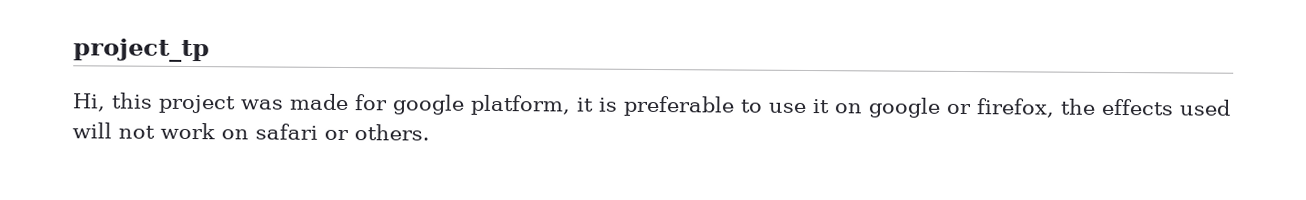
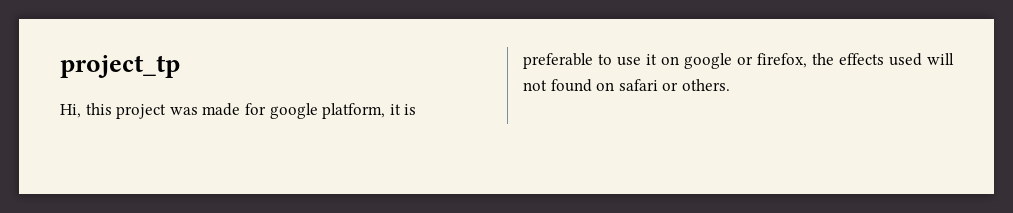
- Hi, this project was made for google platform, it is preferable to use it on google or firefox, the effects used will not work on safari or others.
+ Hi, this project was made for google platform, it is preferable to use it on google or firefox, the effects used will not found on safari or others.

